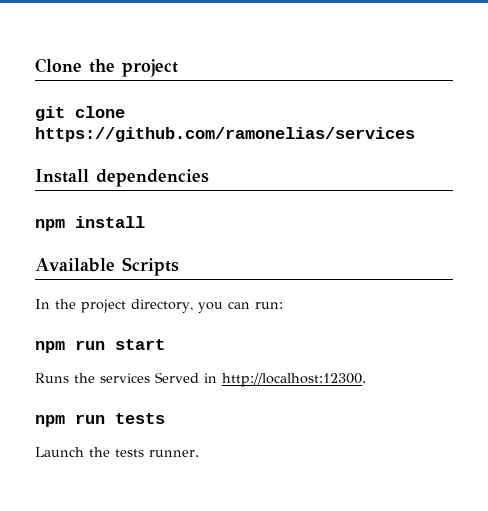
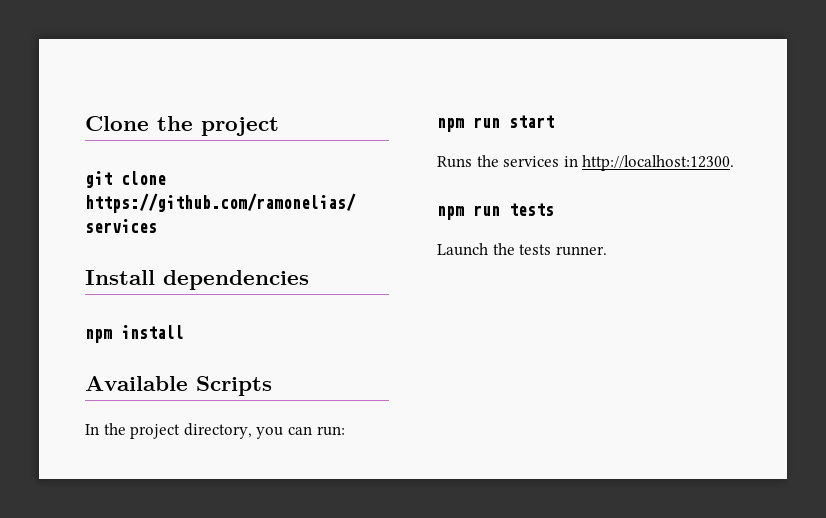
- Runs the services Served in http://localhost:12300.
+ Runs the services in http://localhost:12300.

